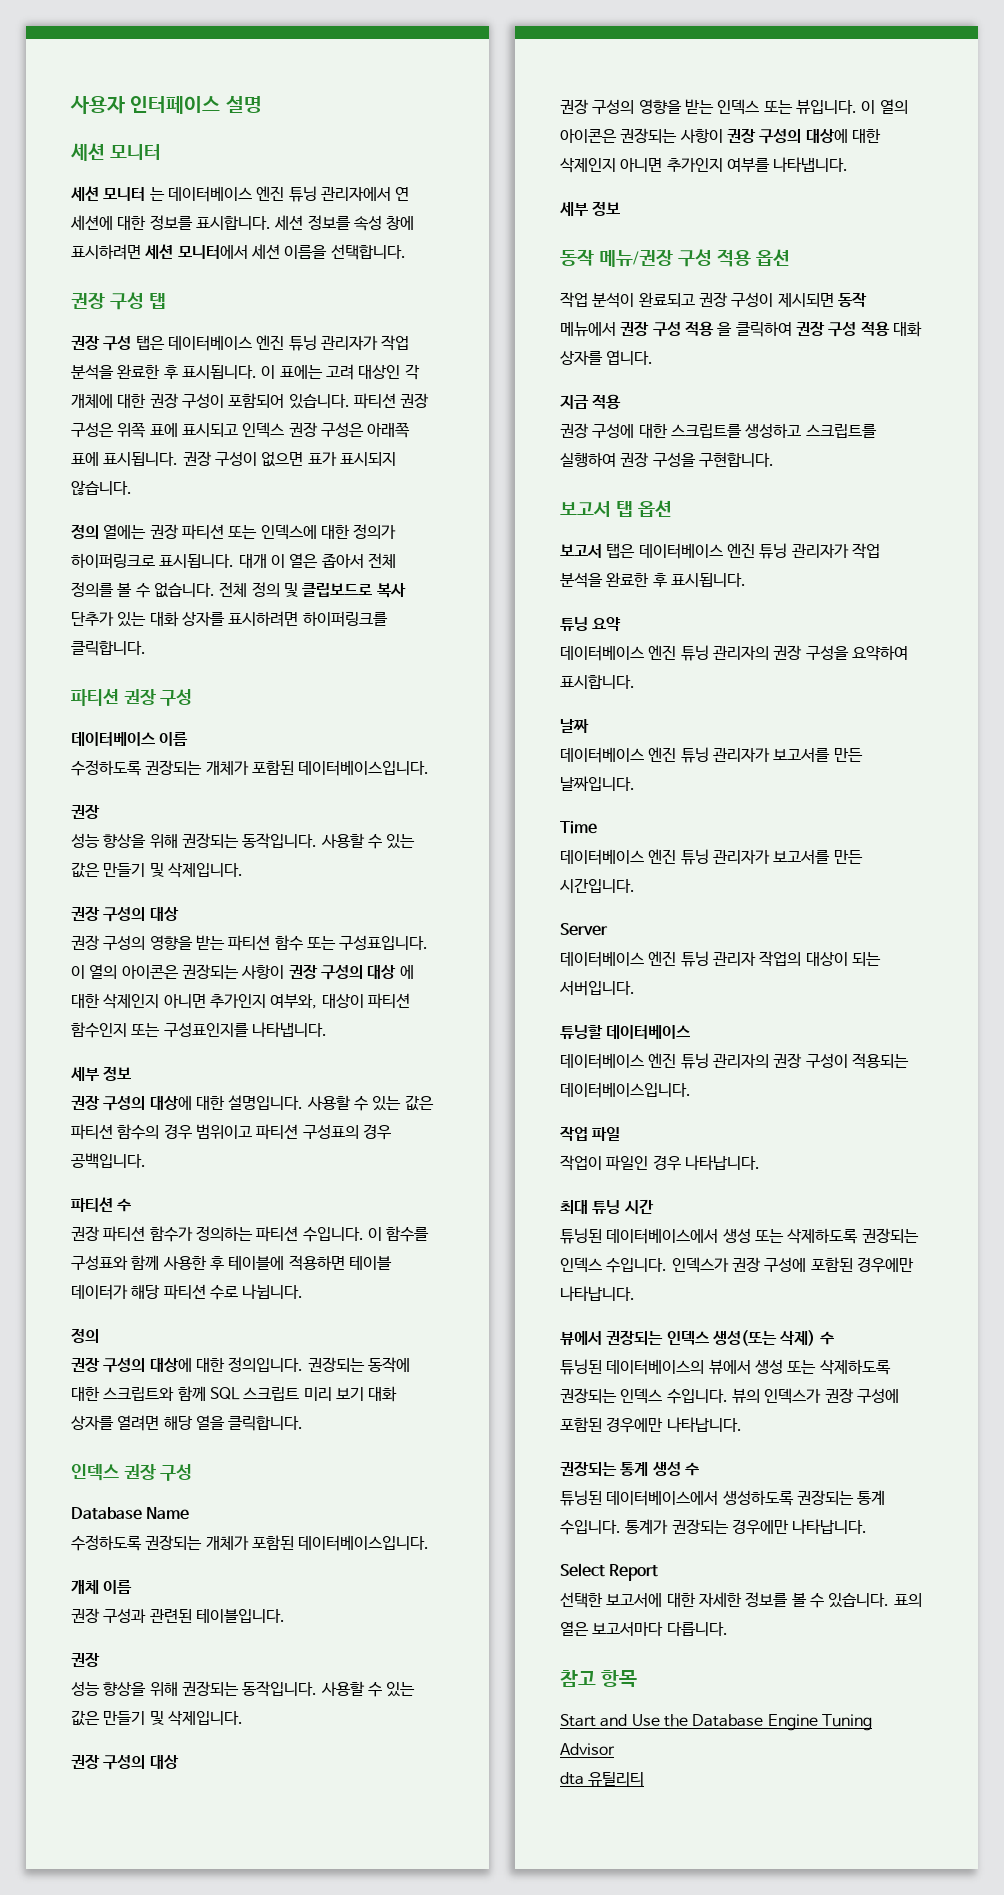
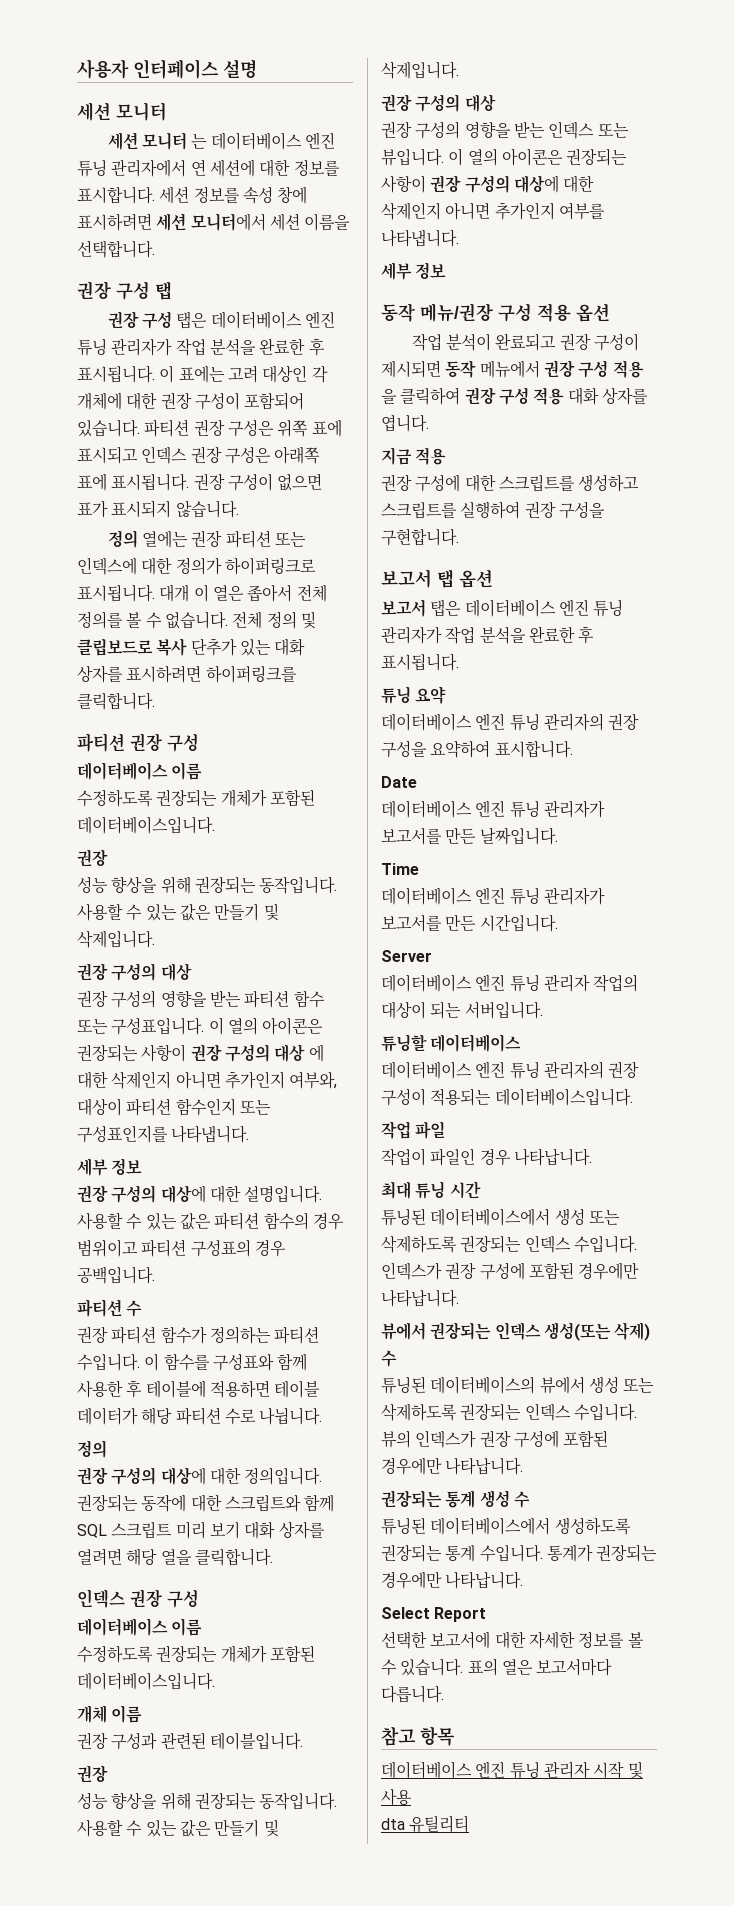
  인덱스 권장 구성
- Database Name
+ 데이터베이스 이름
- 날짜
+ Date
- Start and Use the Database Engine Tuning Advisor
+ 데이터베이스 엔진 튜닝 관리자 시작 및 사용

